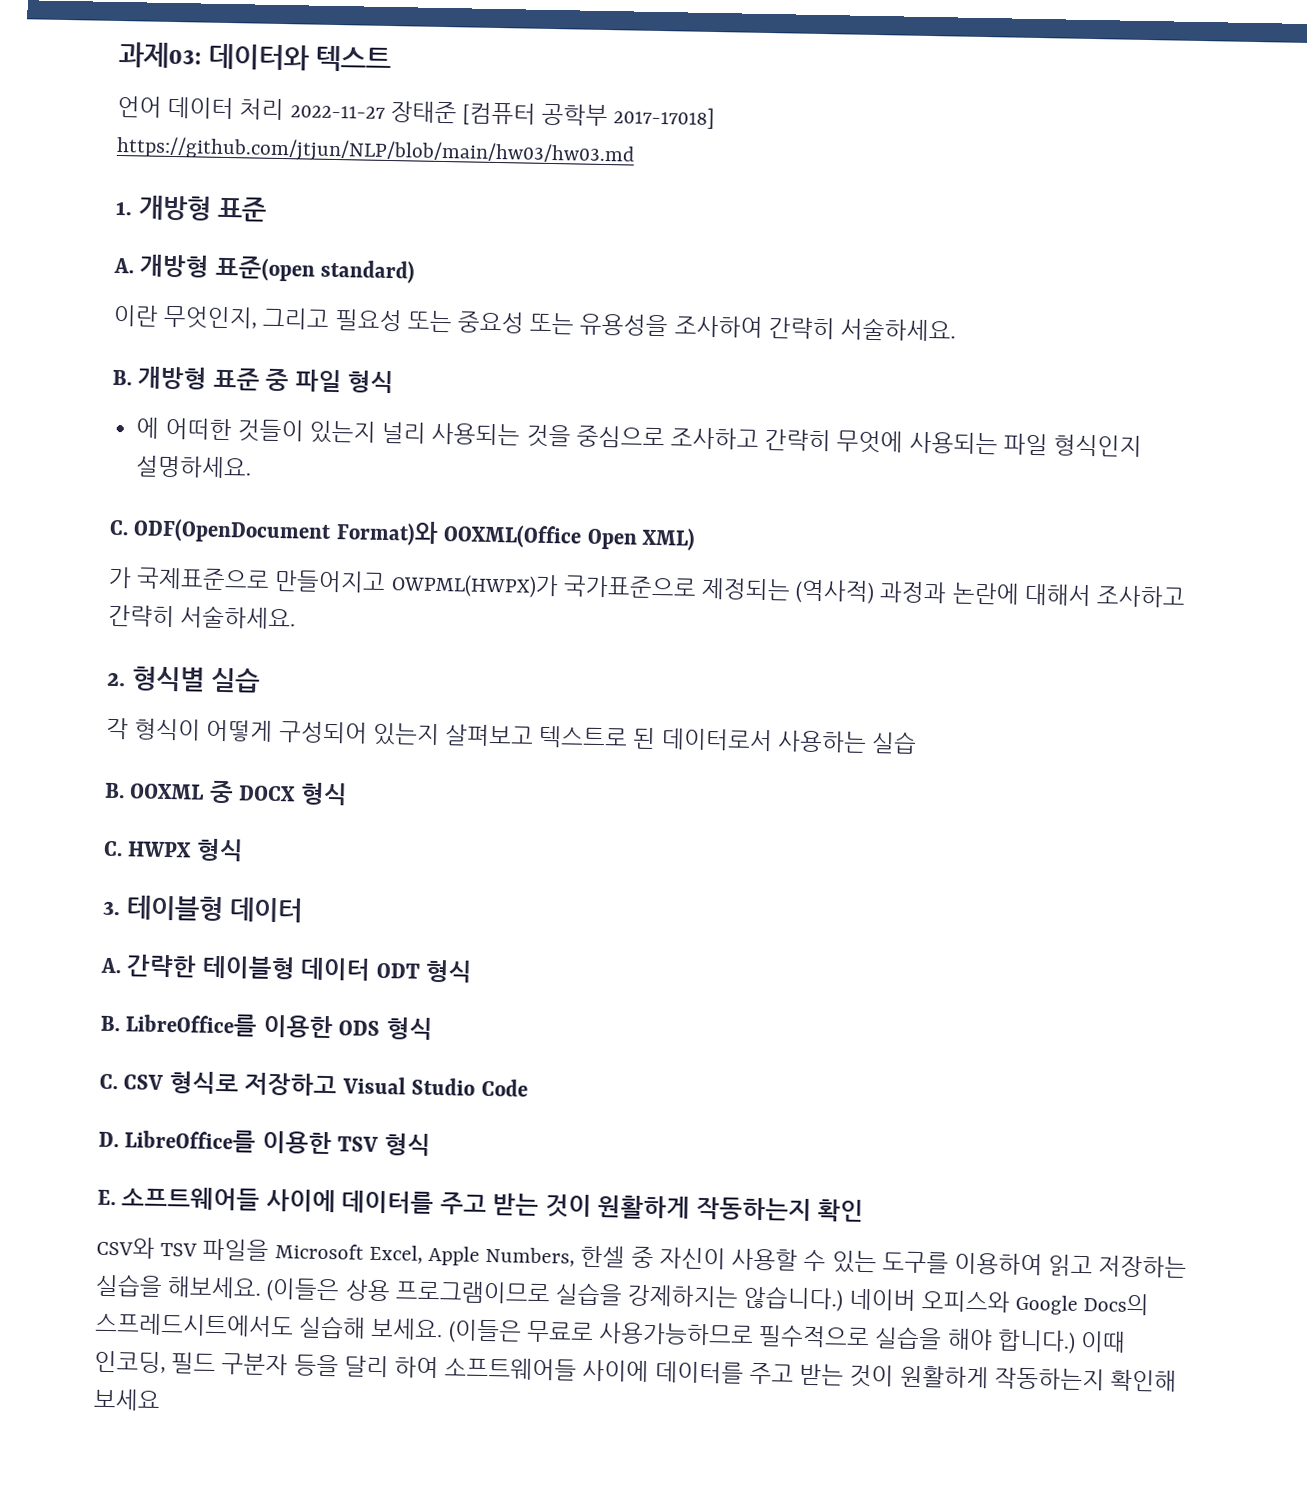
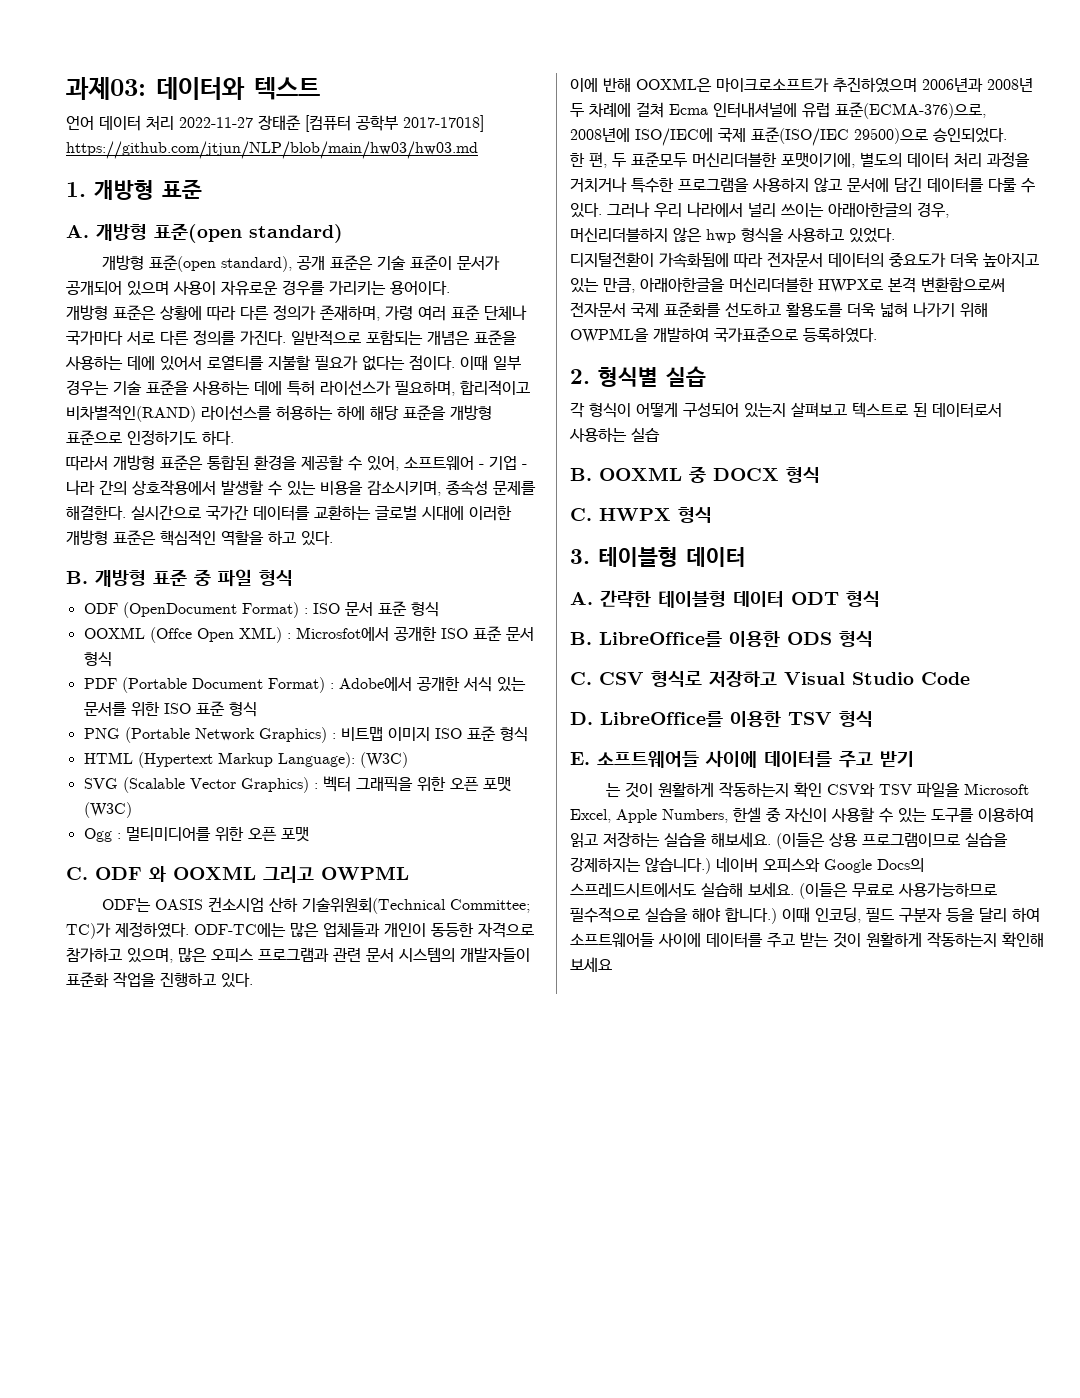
- 이란 무엇인지, 그리고 필요성 또는 중요성 또는 유용성을 조사하여 간략히 서술하세요.
+ 개방형 표준(open standard), 공개 표준은 기술 표준이 문서가 공개되어 있으며 사용이 자유로운 경우를 가리키는 용어이다.
+ 개방형 표준은 상황에 따라 다른 정의가 존재하며, 가령 여러 표준 단체나 국가마다 서로 다른 정의를 가진다. 일반적으로 포함되는 개념은 표준을 사용하는 데에 있어서 로열티를 지불할 필요가 없다는 점이다. 이때 일부 경우는 기술 표준을 사용하는 데에 특허 라이선스가 필요하며, 합리적이고 비차별적인(RAND) 라이선스를 허용하는 하에 해당 표준을 개방형 표준으로 인정하기도 하다.
+ 따라서 개방형 표준은 통합된 환경을 제공할 수 있어, 소프트웨어 - 기업 - 나라 간의 상호작용에서 발생할 수 있는 비용을 감소시키며, 종속성 문제를 해결한다. 실시간으로 국가간 데이터를 교환하는 글로벌 시대에 이러한 개방형 표준은 핵심적인 역할을 하고 있다.
- 에 어떠한 것들이 있는지 널리 사용되는 것을 중심으로 조사하고 간략히 무엇에 사용되는 파일 형식인지 설명하세요.
- C. ODF(OpenDocument Format)와 OOXML(Office Open XML)
- 가 국제표준으로 만들어지고 OWPML(HWPX)가 국가표준으로 제정되는 (역사적) 과정과 논란에 대해서 조사하고 간략히 서술하세요.
+ ODF (OpenDocument Format) : ISO 문서 표준 형식
+ OOXML (Offce Open XML) : Microsfot에서 공개한 ISO 표준 문서 형식
+ PDF (Portable Document Format) : Adobe에서 공개한 서식 있는 문서를 위한 ISO 표준 형식
+ PNG (Portable Network Graphics) : 비트맵 이미지 ISO 표준 형식
+ HTML (Hypertext Markup Language): (W3C)
+ SVG (Scalable Vector Graphics) : 벡터 그래픽을 위한 오픈 포맷 (W3C)
+ Ogg : 멀티미디어를 위한 오픈 포맷
+ C. ODF 와 OOXML 그리고 OWPML
+ ODF는 OASIS 컨소시엄 산하 기술위원회(Technical Committee; TC)가 제정하였다. ODF-TC에는 많은 업체들과 개인이 동등한 자격으로 참가하고 있으며, 많은 오피스 프로그램과 관련 문서 시스템의 개발자들이 표준화 작업을 진행하고 있다.
+ 이에 반해 OOXML은 마이크로소프트가 추진하였으며 2006년과 2008년 두 차례에 걸쳐 Ecma 인터내셔널에 유럽 표준(ECMA-376)으로, 2008년에 ISO/IEC에 국제 표준(ISO/IEC 29500)으로 승인되었다.
+ 한 편, 두 표준모두 머신리더블한 포맷이기에, 별도의 데이터 처리 과정을 거치거나 특수한 프로그램을 사용하지 않고 문서에 담긴 데이터를 다룰 수 있다. 그러나 우리 나라에서 널리 쓰이는 아래아한글의 경우, 머신리더블하지 않은 hwp 형식을 사용하고 있었다.
+ 디지털전환이 가속화됨에 따라 전자문서 데이터의 중요도가 더욱 높아지고 있는 만큼, 아래아한글을 머신리더블한 HWPX로 본격 변환함으로써 전자문서 국제 표준화를 선도하고 활용도를 더욱 넓혀 나가기 위해 OWPML을 개발하여 국가표준으로 등록하였다.
- E. 소프트웨어들 사이에 데이터를 주고 받는 것이 원활하게 작동하는지 확인
- CSV와 TSV 파일을 Microsoft Excel, Apple Numbers, 한셀 중 자신이 사용할 수 있는 도구를 이용하여 읽고 저장하는 실습을 해보세요.
+ E. 소프트웨어들 사이에 데이터를 주고 받기
+ 는 것이 원활하게 작동하는지 확인 CSV와 TSV 파일을 Microsoft Excel, Apple Numbers, 한셀 중 자신이 사용할 수 있는 도구를 이용하여 읽고 저장하는 실습을 해보세요.

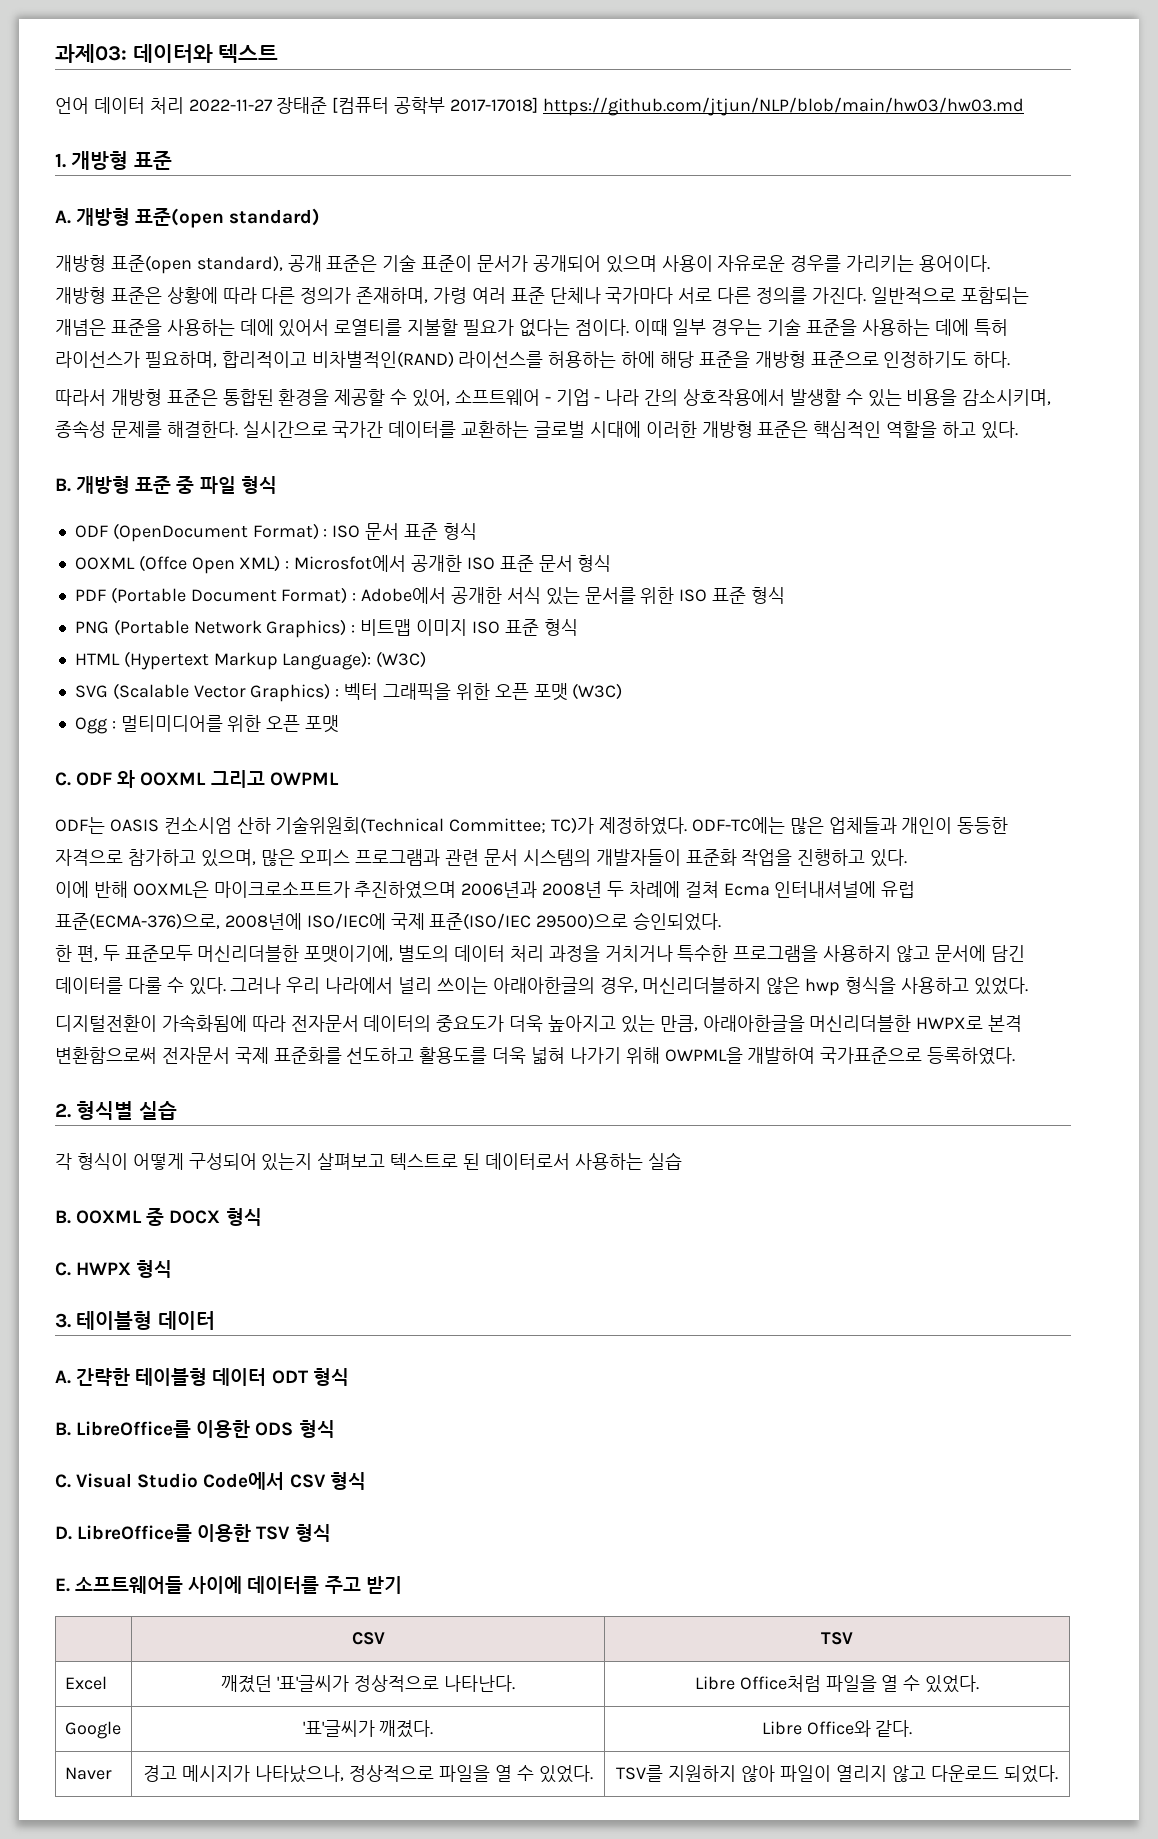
- C. CSV 형식로 저장하고 Visual Studio Code
+ C. Visual Studio Code에서 CSV 형식
- 는 것이 원활하게 작동하는지 확인 CSV와 TSV 파일을 Microsoft Excel, Apple Numbers, 한셀 중 자신이 사용할 수 있는 도구를 이용하여 읽고 저장하는 실습을 해보세요. (이들은 상용 프로그램이므로 실습을 강제하지는 않습니다.) 네이버 오피스와 Google Docs의 스프레드시트에서도 실습해 보세요. (이들은 무료로 사용가능하므로 필수적으로 실습을 해야 합니다.) 이때 인코딩, 필드 구분자 등을 달리 하여 소프트웨어들 사이에 데이터를 주고 받는 것이 원활하게 작동하는지 확인해 보세요
+ | CSV | TSV
+ Excel | 깨졌던 '표'글씨가 정상적으로 나타난다. | Libre Office처럼 파일을 열 수 있었다.
+ Google | '표'글씨가 깨졌다. | Libre Office와 같다.
+ Naver | 경고 메시지가 나타났으나, 정상적으로 파일을 열 수 있었다. | TSV를 지원하지 않아 파일이 열리지 않고 다운로드 되었다.

